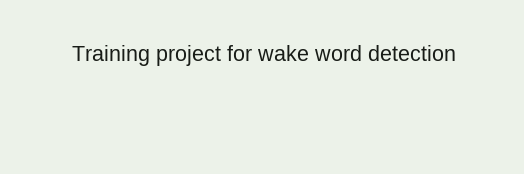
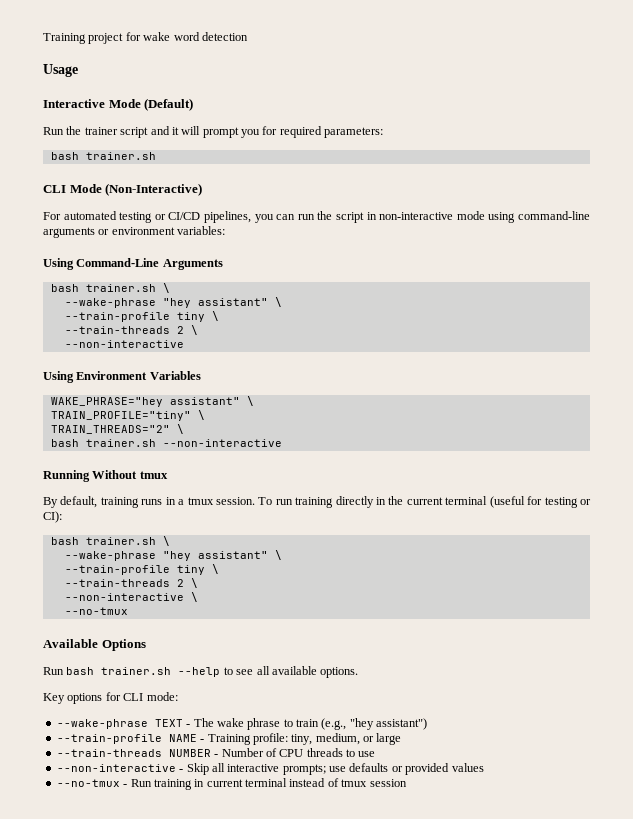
+ Usage
+ Interactive Mode (Default)
+ Run the trainer script and it will prompt you for required parameters:
+ bash trainer.sh
+ CLI Mode (Non-Interactive)
+ For automated testing or CI/CD pipelines, you can run the script in non-interactive mode using command-line arguments or environment variables:
+ Using Command-Line Arguments
+ bash trainer.sh \
+ --wake-phrase "hey assistant" \
+ --train-profile tiny \
+ --train-threads 2 \
+ --non-interactive
+ Using Environment Variables
+ WAKE_PHRASE="hey assistant" \
+ TRAIN_PROFILE="tiny" \
+ TRAIN_THREADS="2" \
+ bash trainer.sh --non-interactive
+ Running Without tmux
+ By default, training runs in a tmux session. To run training directly in the current terminal (useful for testing or CI):
+ bash trainer.sh \
+ --wake-phrase "hey assistant" \
+ --train-profile tiny \
+ --train-threads 2 \
+ --non-interactive \
+ --no-tmux
+ Available Options
+ Run bash trainer.sh --help to see all available options.
+ Key options for CLI mode:
+ --wake-phrase TEXT - The wake phrase to train (e.g., "hey assistant")
+ --train-profile NAME - Training profile: tiny, medium, or large
+ --train-threads NUMBER - Number of CPU threads to use
+ --non-interactive - Skip all interactive prompts; use defaults or provided values
+ --no-tmux - Run training in current terminal instead of tmux session

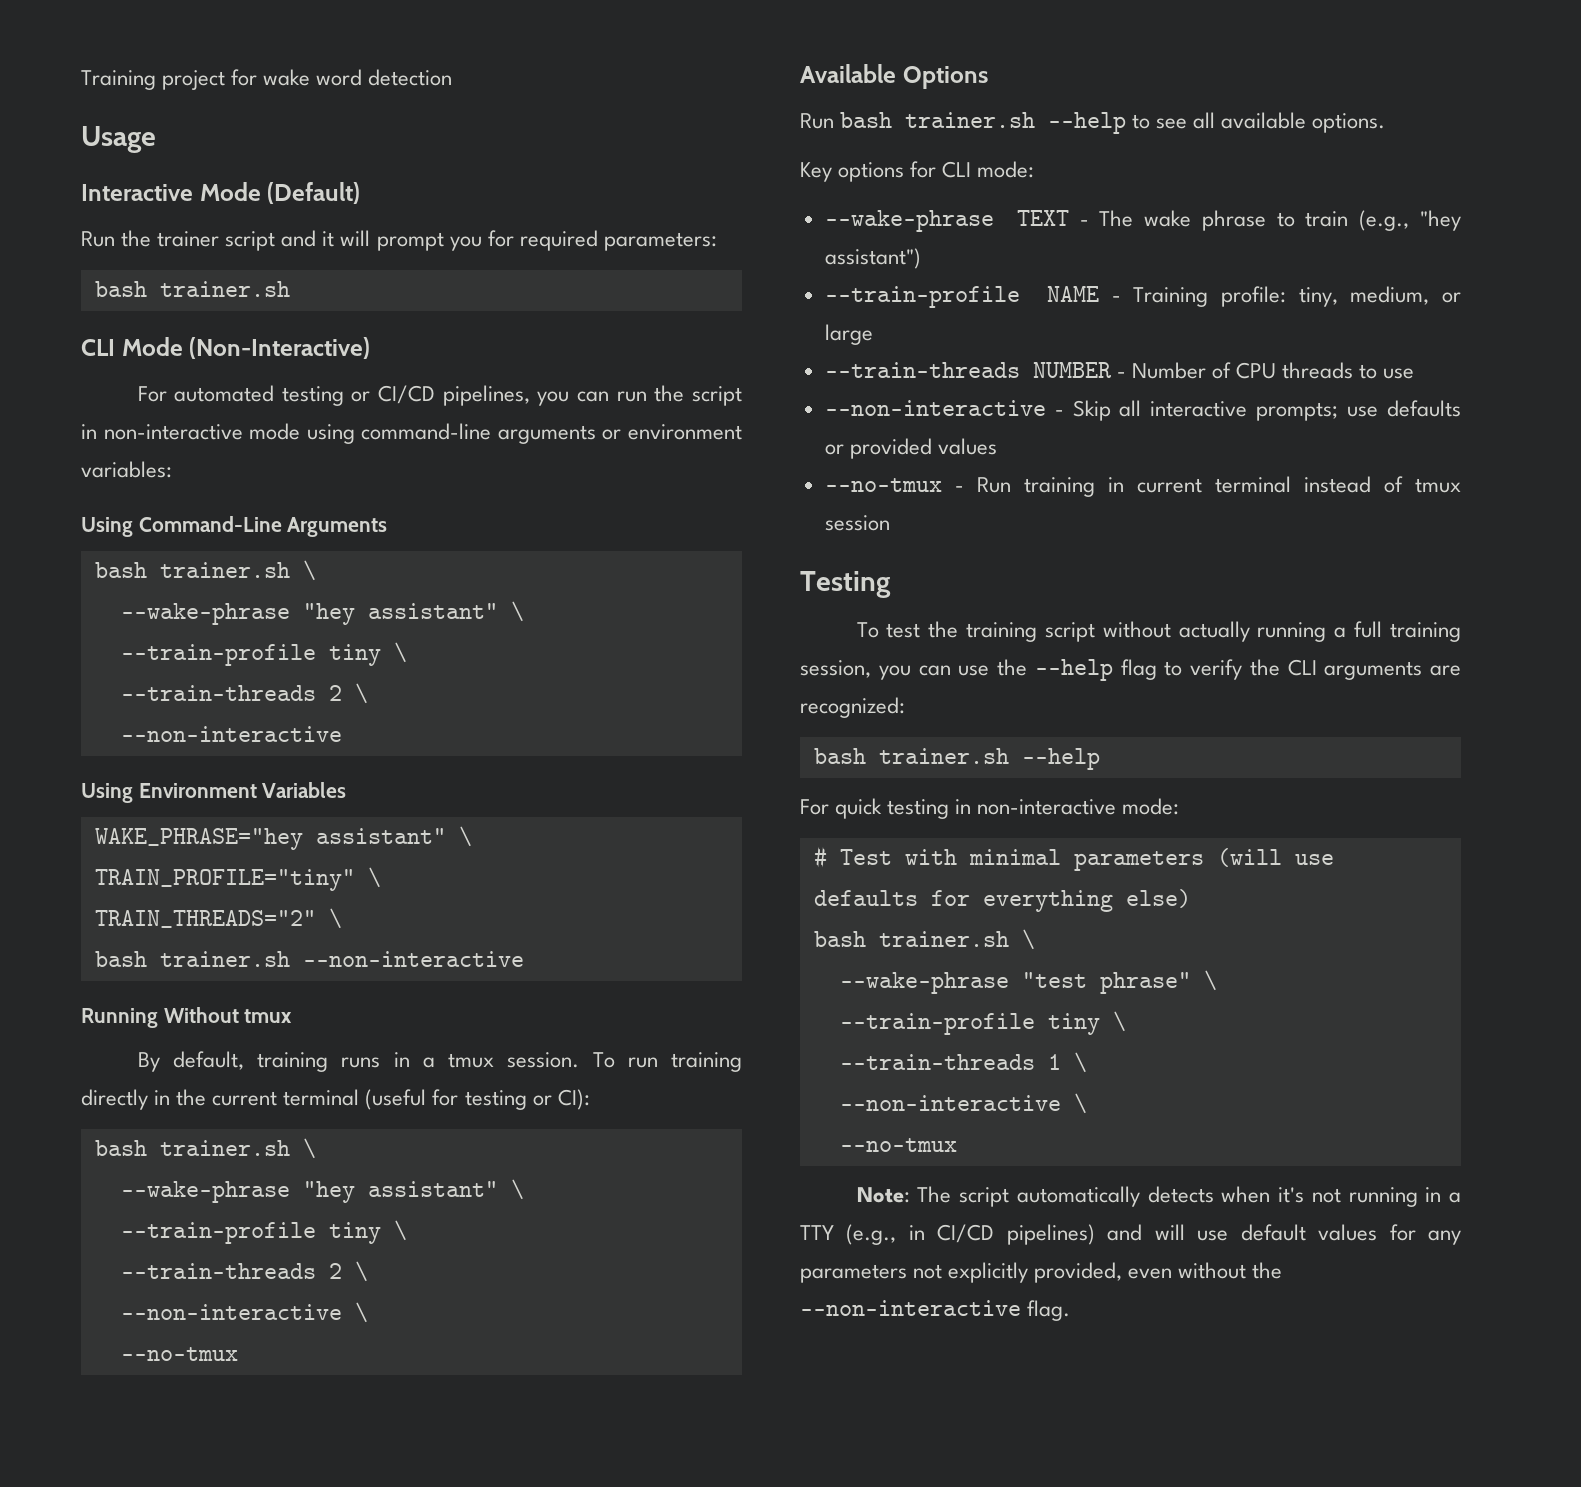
+ Testing
+ To test the training script without actually running a full training session, you can use the --help flag to verify the CLI arguments are recognized:
+ bash trainer.sh --help
+ For quick testing in non-interactive mode:
+ # Test with minimal parameters (will use defaults for everything else)
+ bash trainer.sh \
+ --wake-phrase "test phrase" \
+ --train-profile tiny \
+ --train-threads 1 \
+ --non-interactive \
+ --no-tmux
+ Note: The script automatically detects when it's not running in a TTY (e.g., in CI/CD pipelines) and will use default values for any parameters not explicitly provided, even without the --non-interactive flag.

